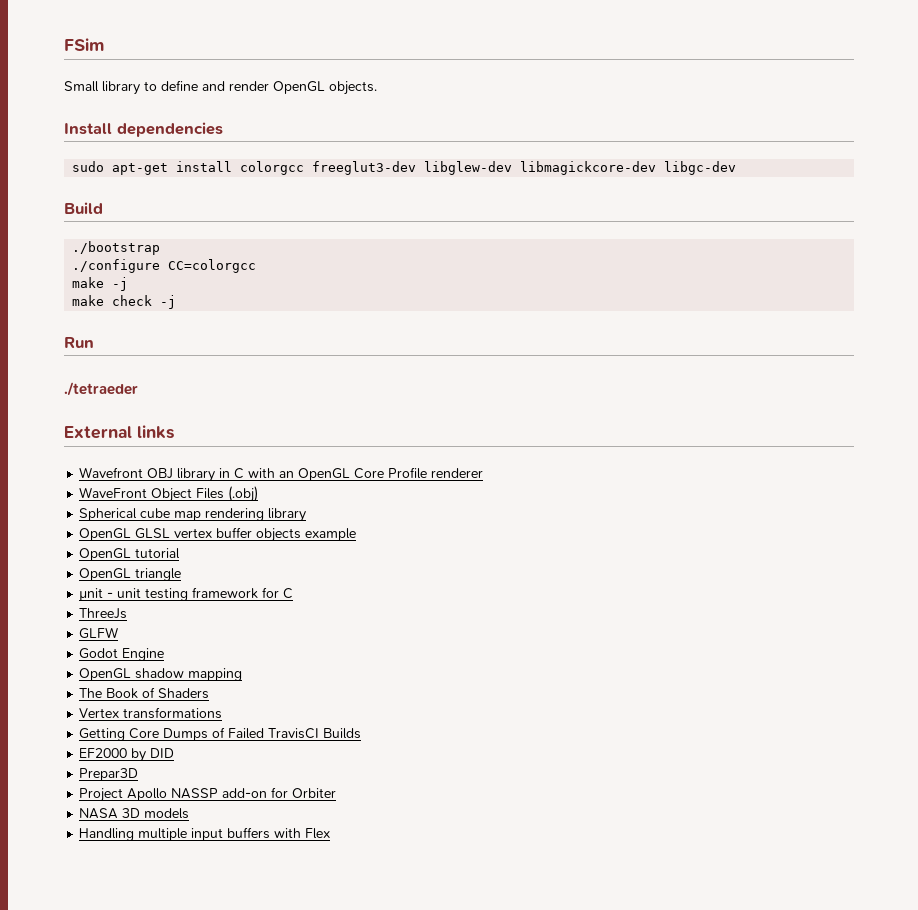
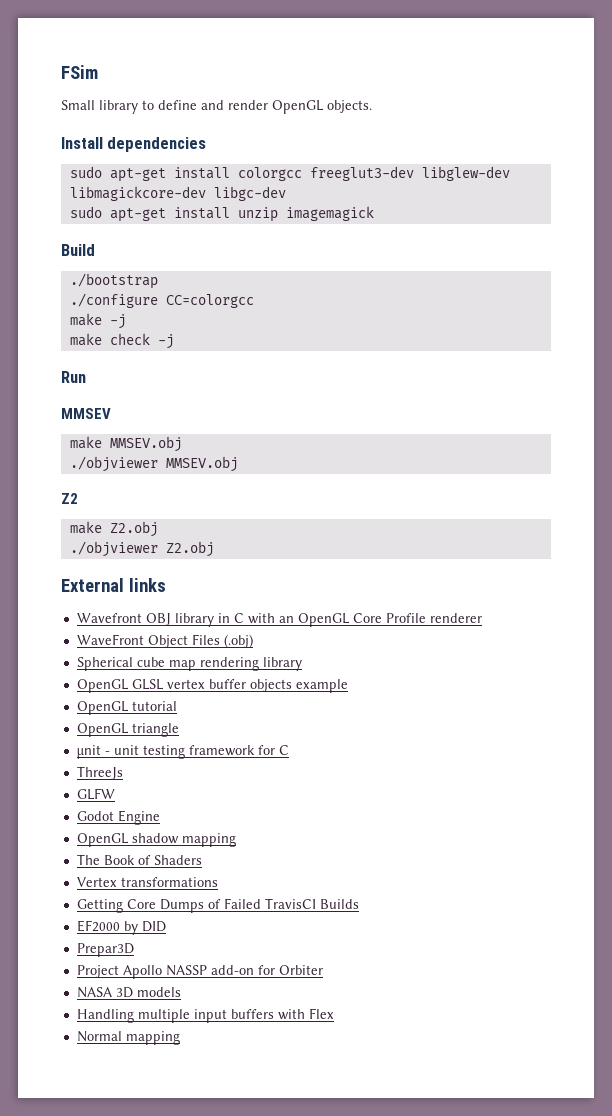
+ sudo apt-get install unzip imagemagick
- ./tetraeder
+ MMSEV
+ make MMSEV.obj
+ ./objviewer MMSEV.obj
+ Z2
+ make Z2.obj
+ ./objviewer Z2.obj
+ Normal mapping

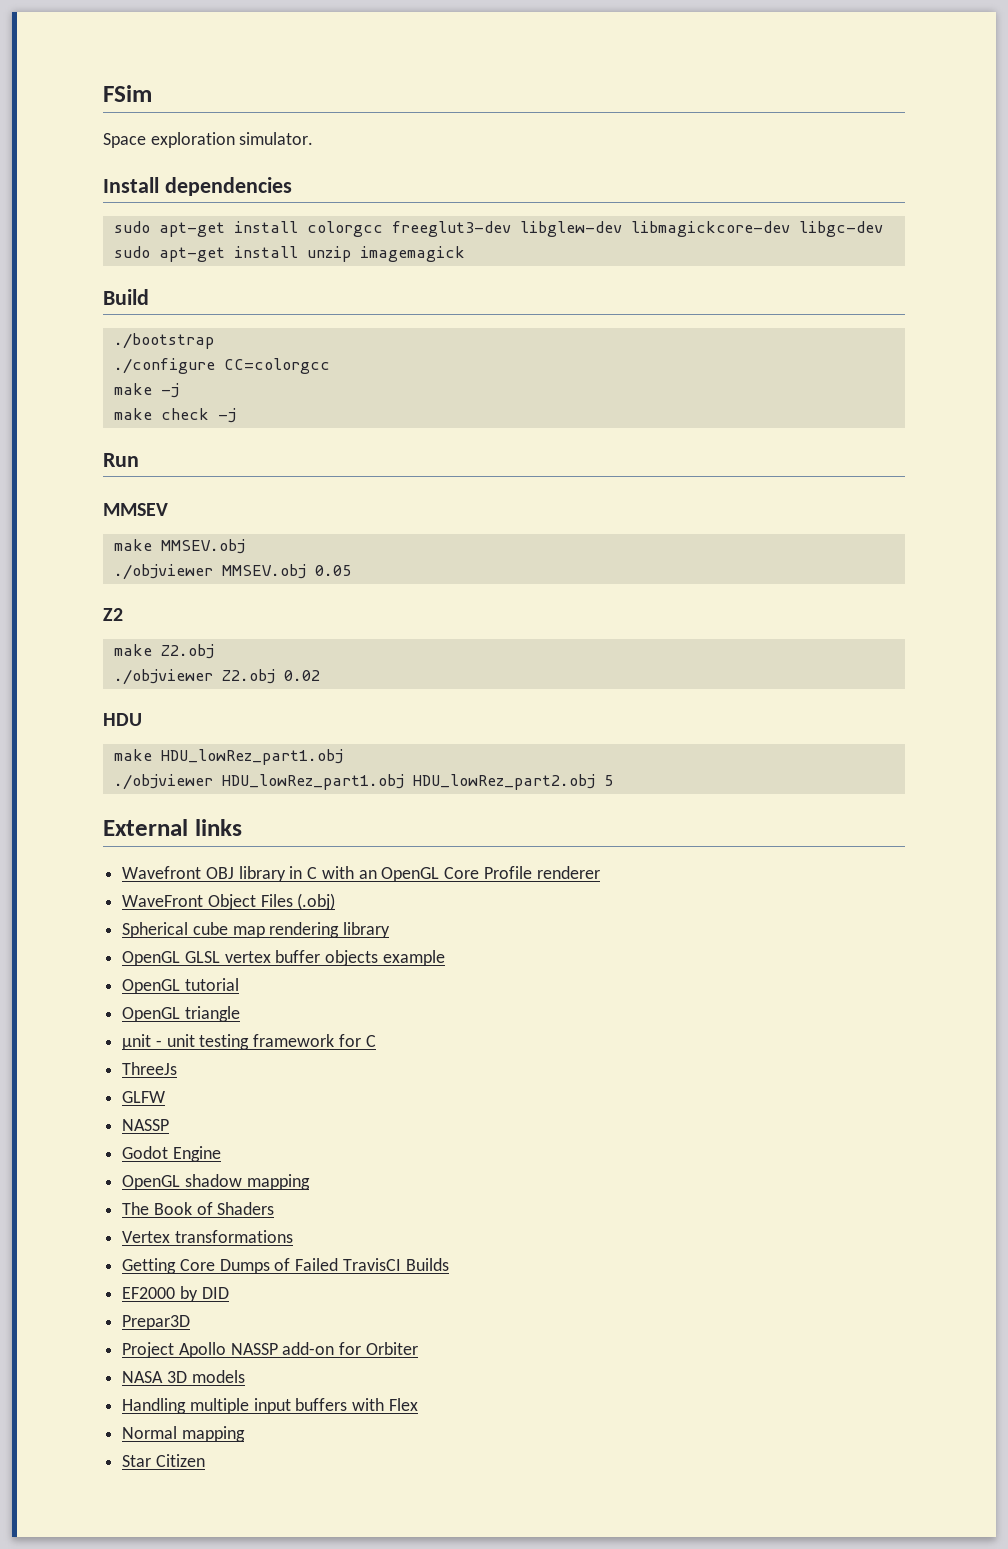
- Small library to define and render OpenGL objects.
+ Space exploration simulator.
- ./objviewer MMSEV.obj
+ ./objviewer MMSEV.obj 0.05
- ./objviewer Z2.obj
+ ./objviewer Z2.obj 0.02
+ HDU
+ make HDU_lowRez_part1.obj
+ ./objviewer HDU_lowRez_part1.obj HDU_lowRez_part2.obj 5
  GLFW
+ NASSP
+ Star Citizen

